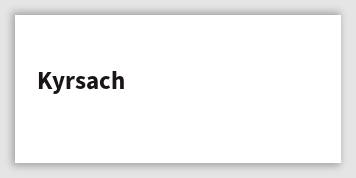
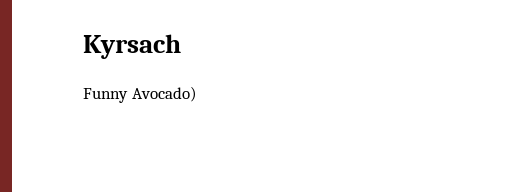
+ Funny Avocado)

